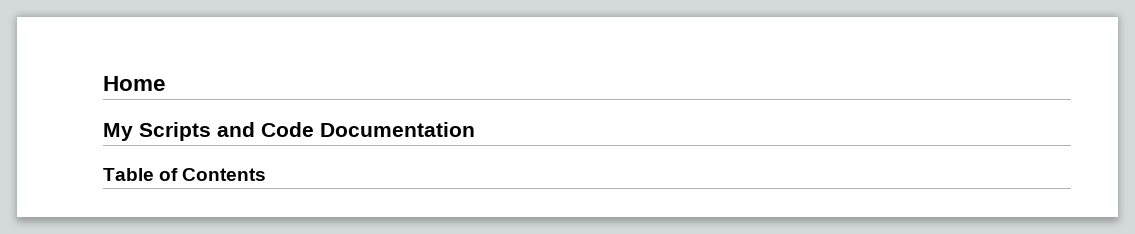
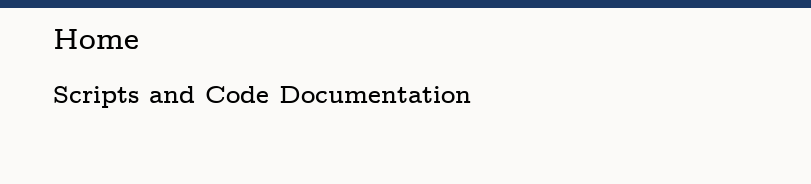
- My Scripts and Code Documentation
+ Scripts and Code Documentation
- Table of Contents

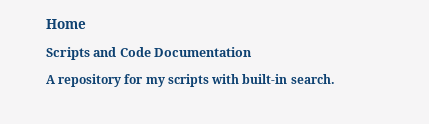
+ A repository for my scripts with built-in search.

